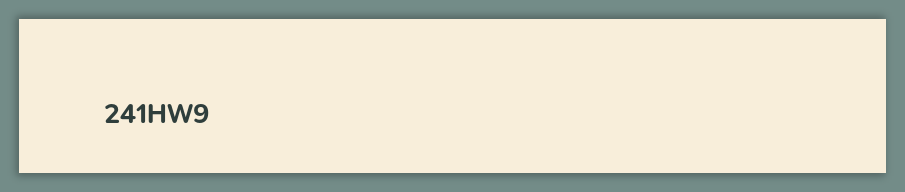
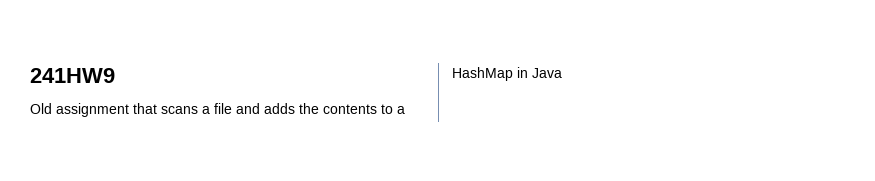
+ Old assignment that scans a file and adds the contents to a HashMap in Java

